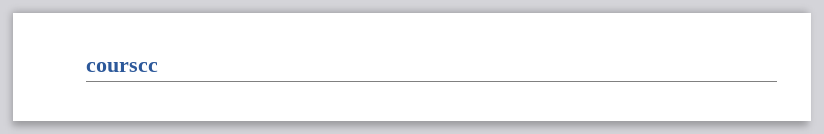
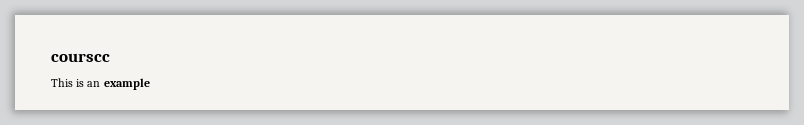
+ This is an example

